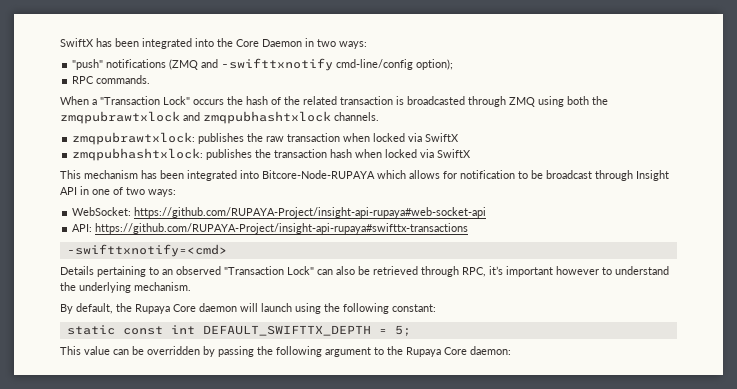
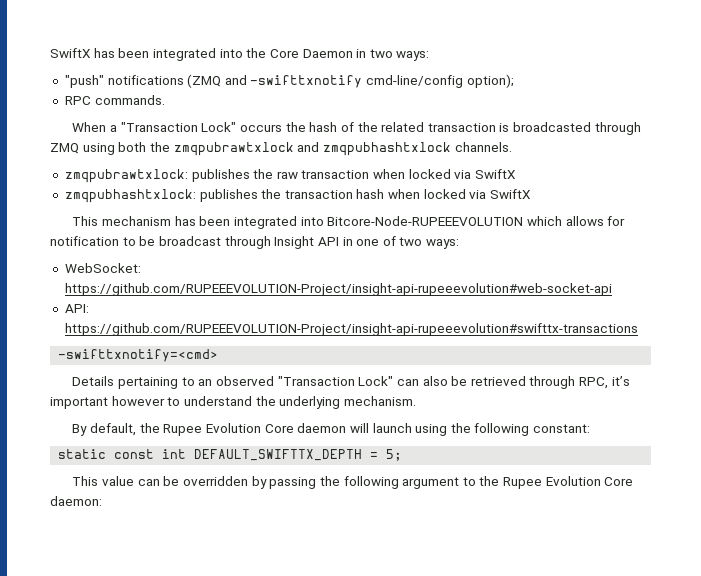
- This mechanism has been integrated into Bitcore-Node-RUPAYA which allows for notification to be broadcast through Insight API in one of two ways:
+ This mechanism has been integrated into Bitcore-Node-RUPEEEVOLUTION which allows for notification to be broadcast through Insight API in one of two ways:
- WebSocket: https://github.com/RUPAYA-Project/insight-api-rupaya#web-socket-api
+ WebSocket: https://github.com/RUPEEEVOLUTION-Project/insight-api-rupeeevolution#web-socket-api
- API: https://github.com/RUPAYA-Project/insight-api-rupaya#swifttx-transactions
+ API: https://github.com/RUPEEEVOLUTION-Project/insight-api-rupeeevolution#swifttx-transactions
- By default, the Rupaya Core daemon will launch using the following constant:
+ By default, the Rupee Evolution Core daemon will launch using the following constant:
- This value can be overridden by passing the following argument to the Rupaya Core daemon:
+ This value can be overridden by passing the following argument to the Rupee Evolution Core daemon:

